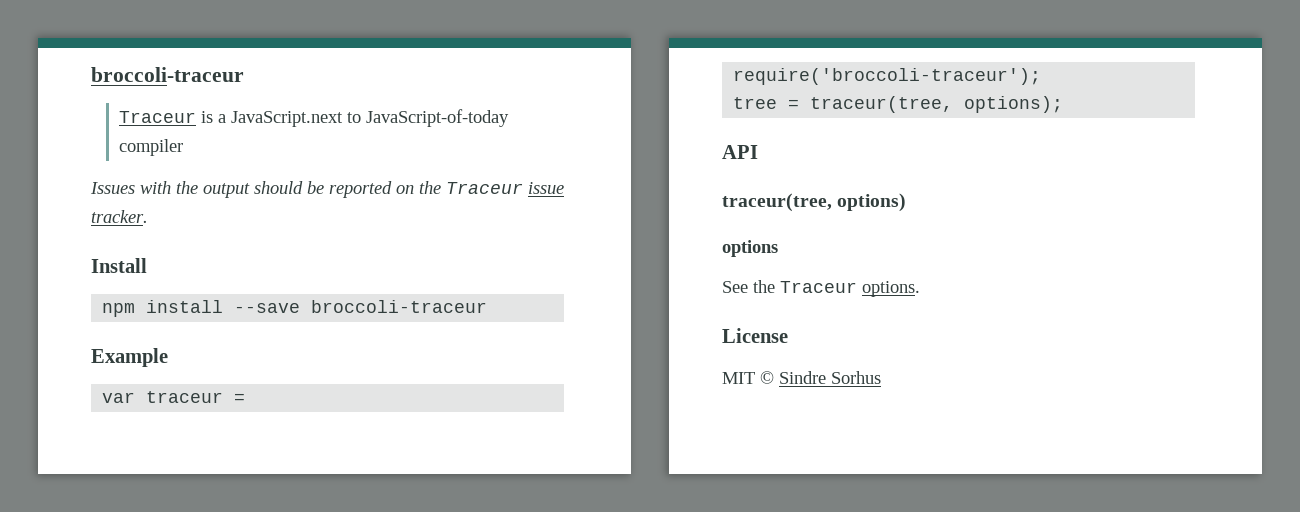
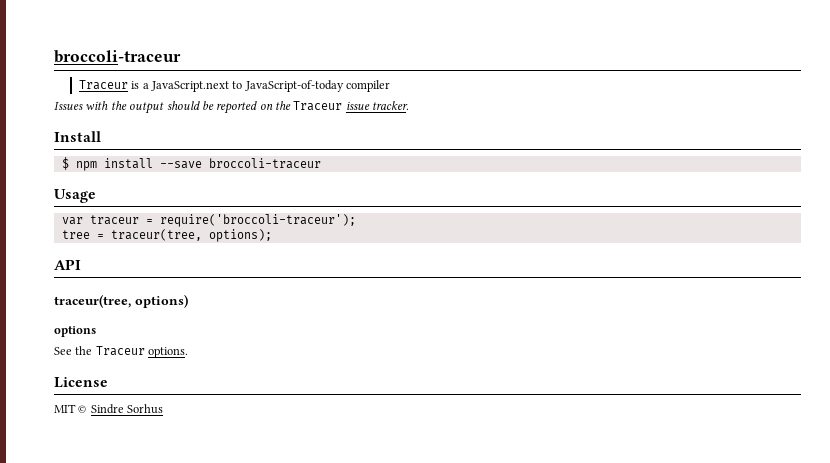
- npm install --save broccoli-traceur
+ $ npm install --save broccoli-traceur
- Example
+ Usage

